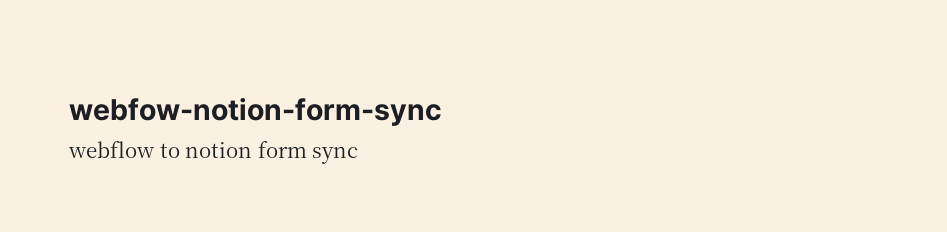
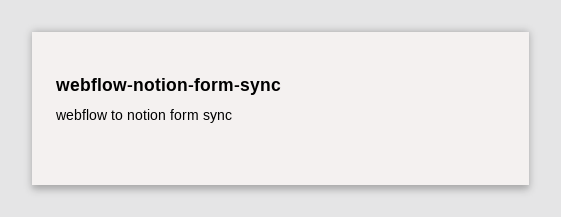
- webfow-notion-form-sync
+ webflow-notion-form-sync

